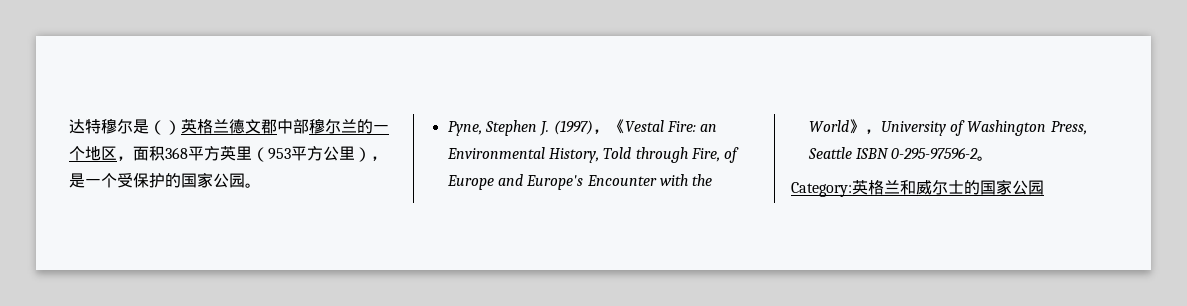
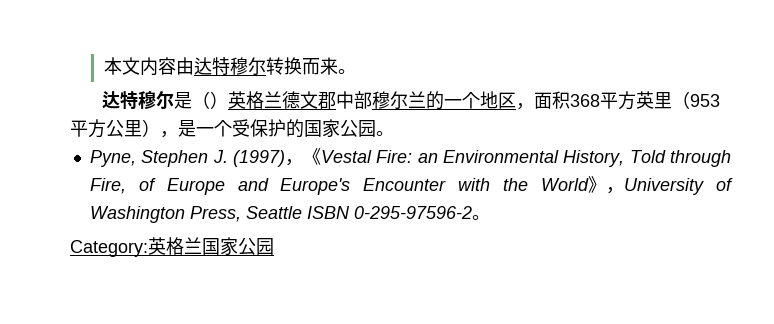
+ 本文内容由达特穆尔转换而来。
- Category:英格兰和威尔士的国家公园
+ Category:英格兰国家公园

